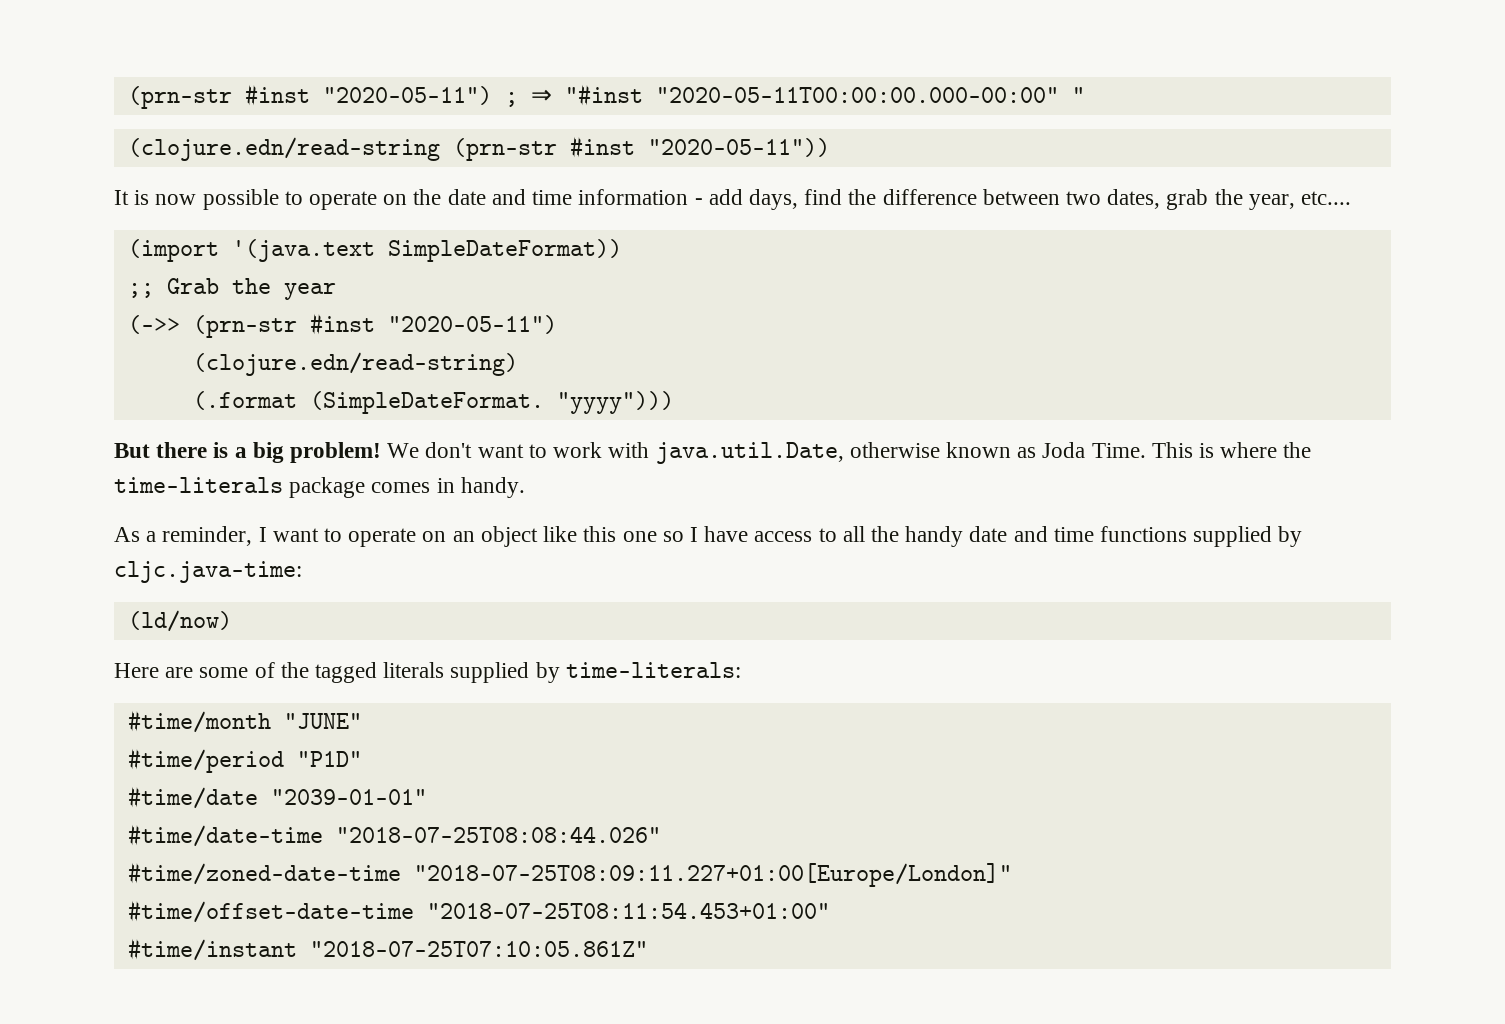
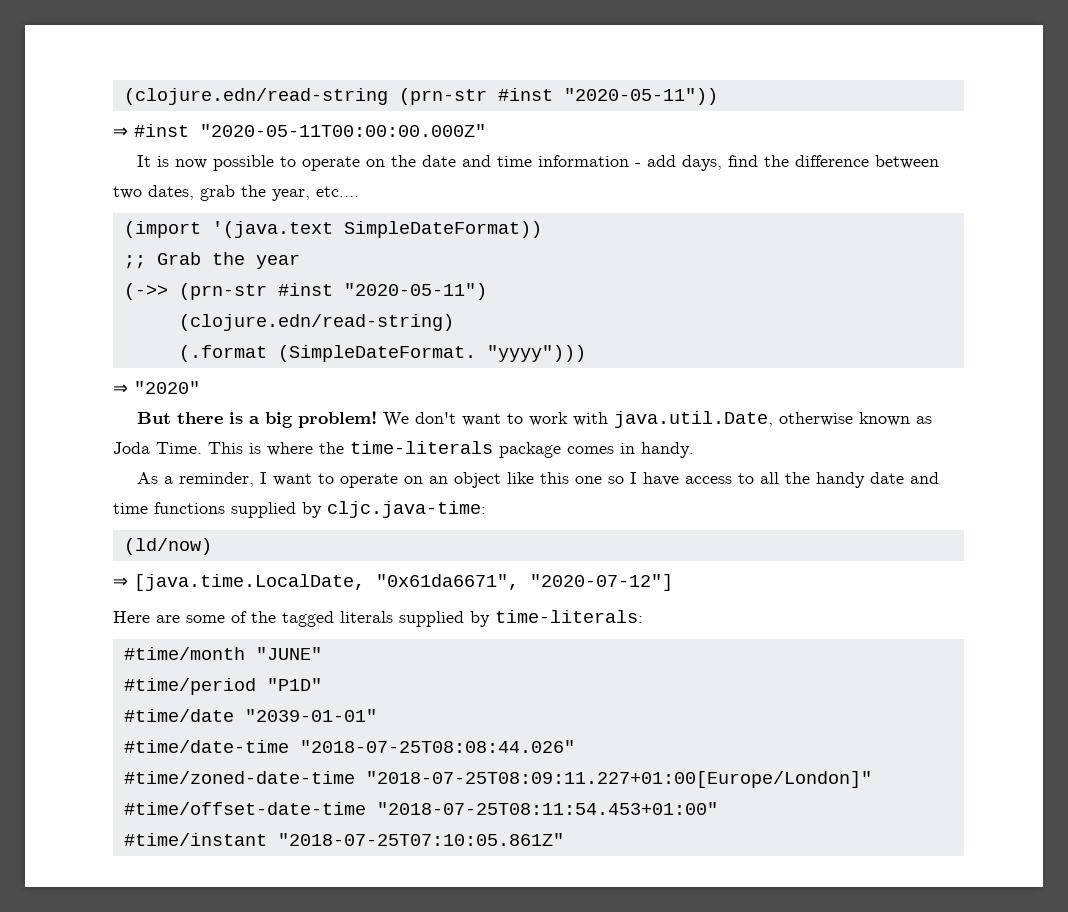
- (prn-str #inst "2020-05-11") ; ⇒ "#inst "2020-05-11T00:00:00.000-00:00" "
+ ⇒ #inst "2020-05-11T00:00:00.000Z"
+ ⇒ "2020"
+ ⇒ [java.time.LocalDate, "0x61da6671", "2020-07-12"]

